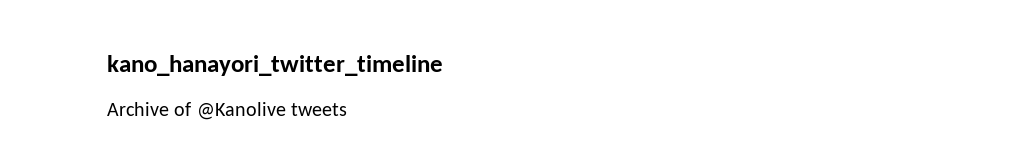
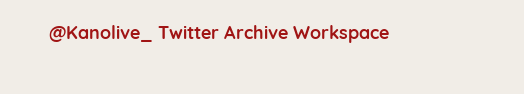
- kano_hanayori_twitter_timeline
- Archive of @Kanolive tweets
+ @Kanolive_ Twitter Archive Workspace

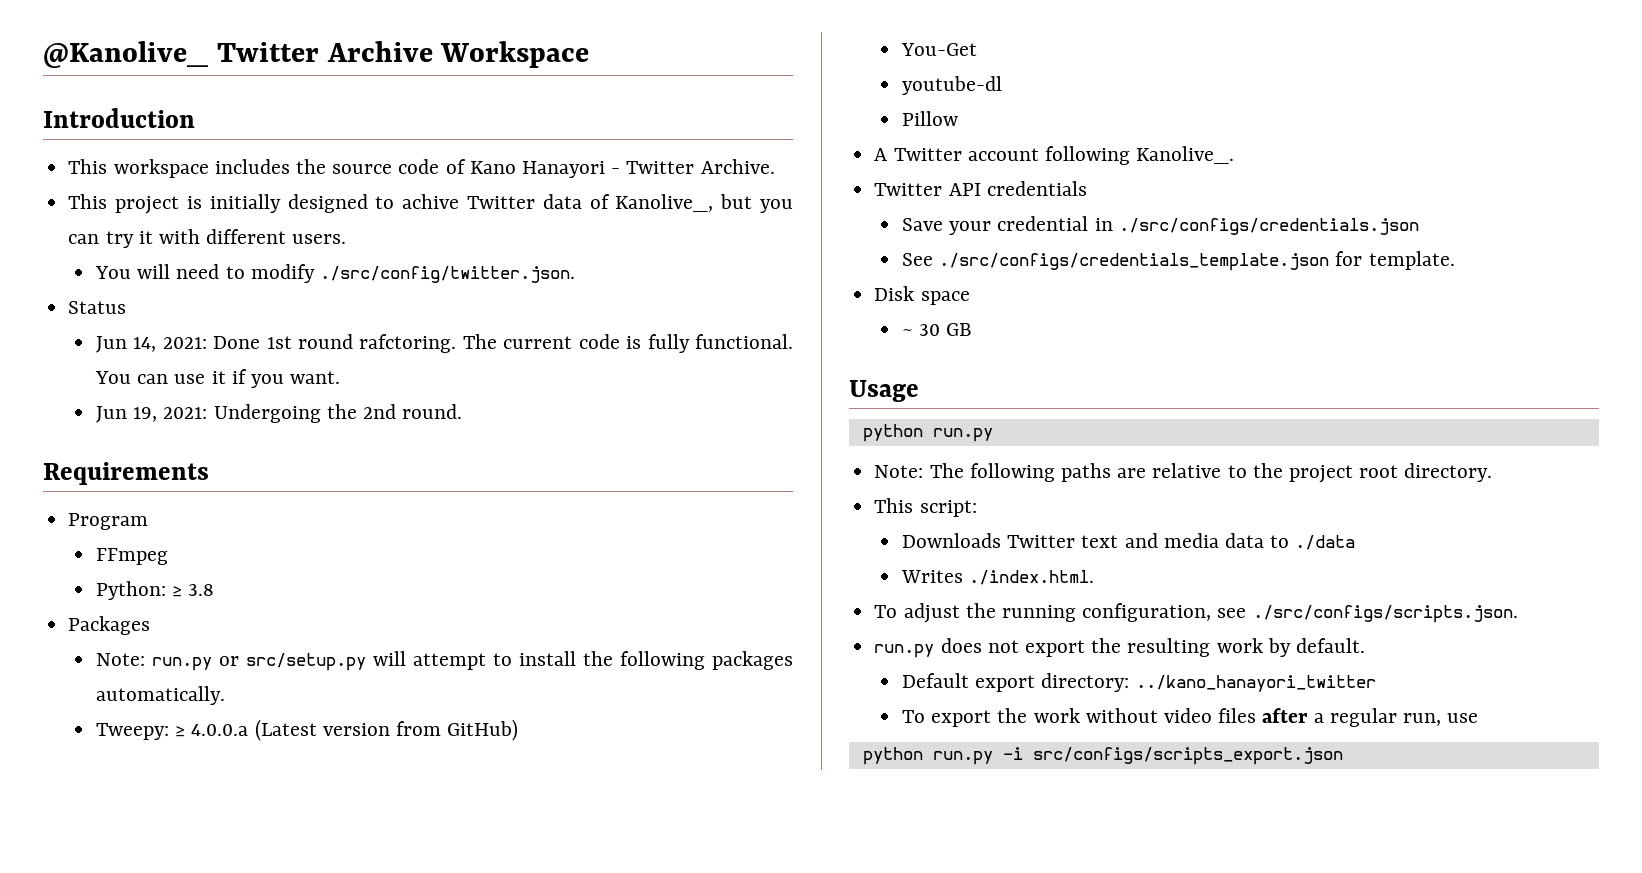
+ Introduction
+ This workspace includes the source code of Kano Hanayori - Twitter Archive.
+ This project is initially designed to achive Twitter data of Kanolive_, but you can try it with different users.
+ You will need to modify ./src/config/twitter.json.
+ Status
+ Jun 14, 2021: Done 1st round rafctoring. The current code is fully functional. You can use it if you want.
+ Jun 19, 2021: Undergoing the 2nd round.
+ Requirements
+ Program
+ FFmpeg
+ Python: ≥ 3.8
+ Packages
+ Note: run.py or src/setup.py will attempt to install the following packages automatically.
+ Tweepy: ≥ 4.0.0.a (Latest version from GitHub)
+ You-Get
+ youtube-dl
+ Pillow
+ A Twitter account following Kanolive_.
+ Twitter API credentials
+ Save your credential in ./src/configs/credentials.json
+ See ./src/configs/credentials_template.json for template.
+ Disk space
+ ~ 30 GB
+ Usage
+ python run.py
+ Note: The following paths are relative to the project root directory.
+ This script:
+ Downloads Twitter text and media data to ./data
+ Writes ./index.html.
+ To adjust the running configuration, see ./src/configs/scripts.json.
+ run.py does not export the resulting work by default.
+ Default export directory: ../kano_hanayori_twitter
+ To export the work without video files after a regular run, use
+ python run.py -i src/configs/scripts_export.json

